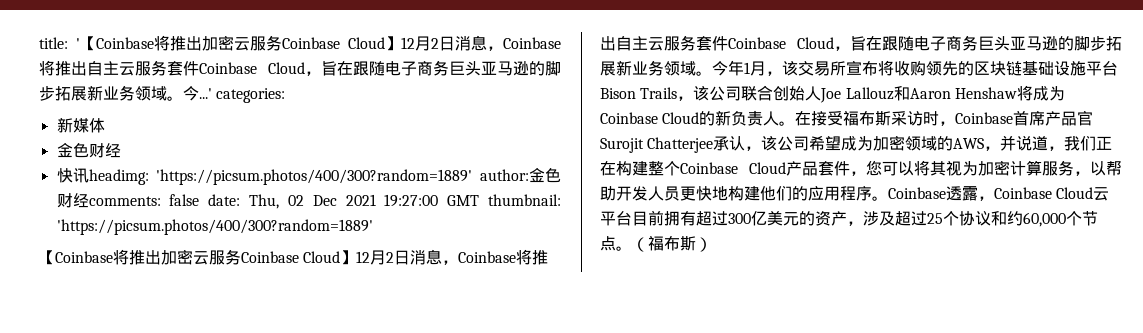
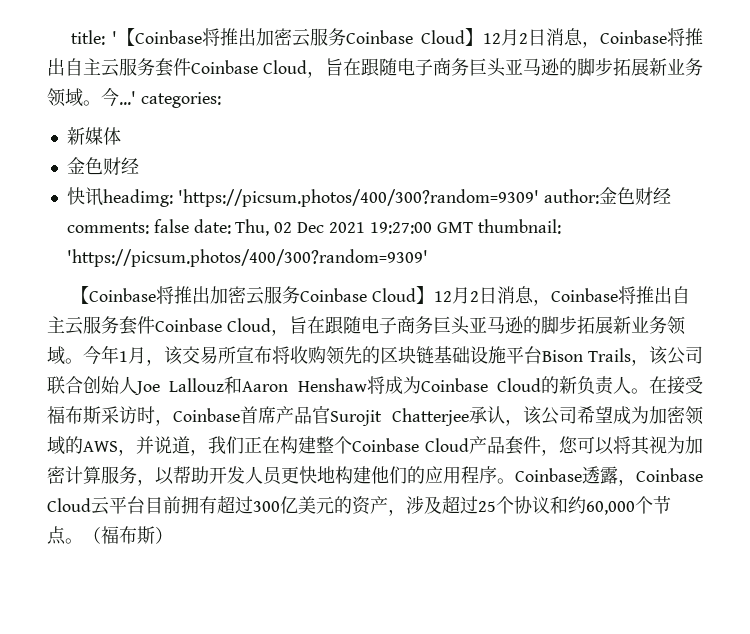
- 快讯headimg: 'https://picsum.photos/400/300?random=1889' author:金色财经comments: false date: Thu, 02 Dec 2021 19:27:00 GMT thumbnail: 'https://picsum.photos/400/300?random=1889'
+ 快讯headimg: 'https://picsum.photos/400/300?random=9309' author:金色财经comments: false date: Thu, 02 Dec 2021 19:27:00 GMT thumbnail: 'https://picsum.photos/400/300?random=9309'

